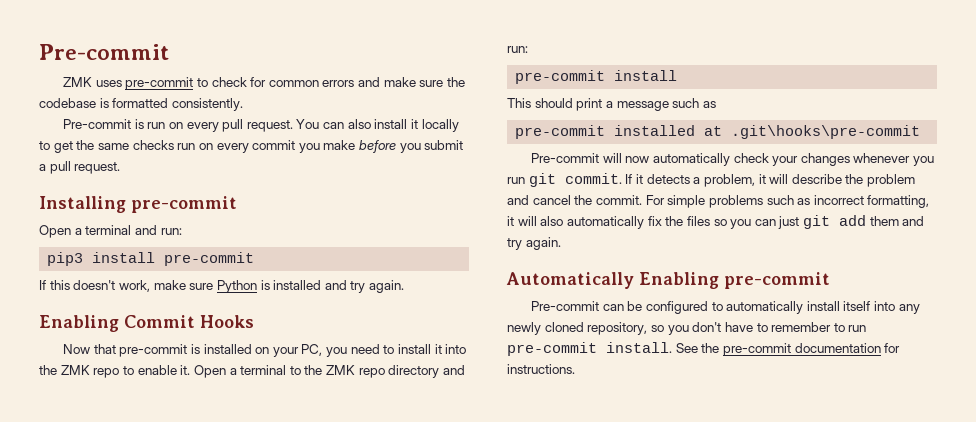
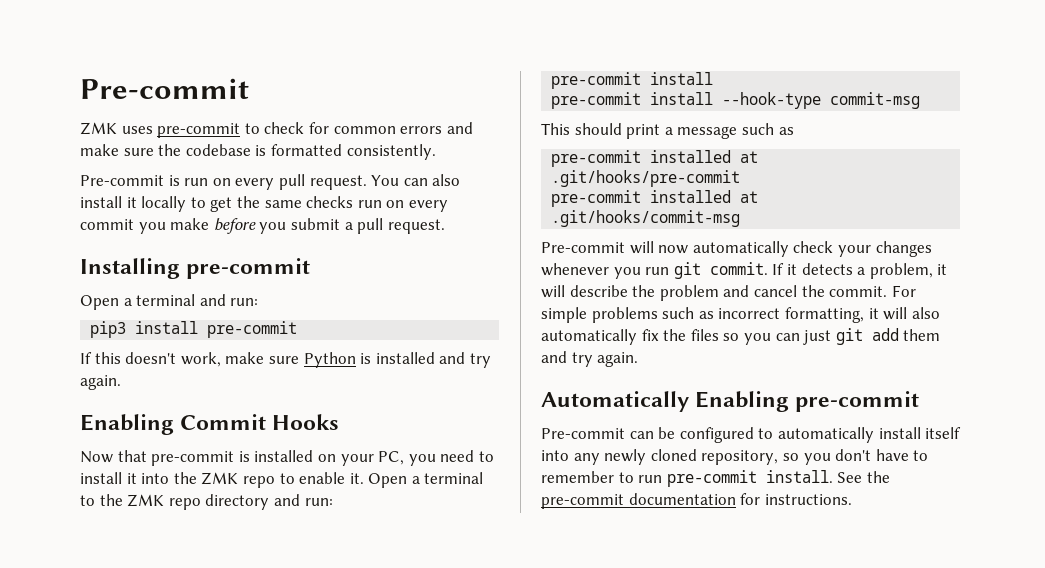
+ pre-commit install --hook-type commit-msg
- pre-commit installed at .git\hooks\pre-commit
+ pre-commit installed at .git/hooks/pre-commit
+ pre-commit installed at .git/hooks/commit-msg

